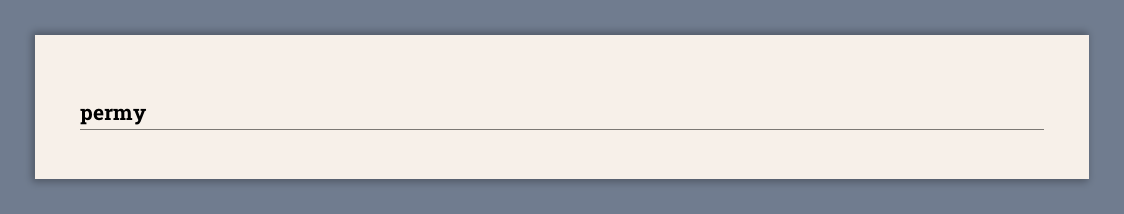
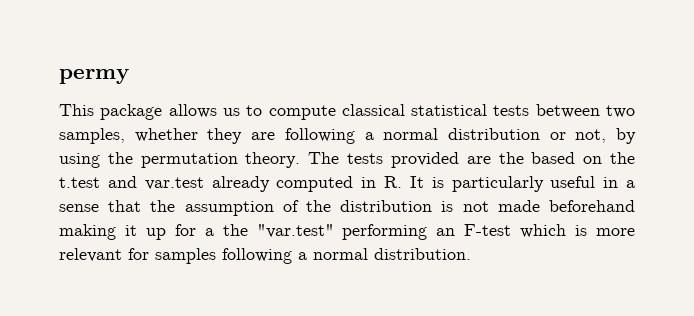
+ This package allows us to compute classical statistical tests between two samples, whether they are following a normal distribution or not, by using the permutation theory. The tests provided are the based on the t.test and var.test already computed in R. It is particularly useful in a sense that the assumption of the distribution is not made beforehand making it up for a the "var.test" performing an F-test which is more relevant for samples following a normal distribution.

